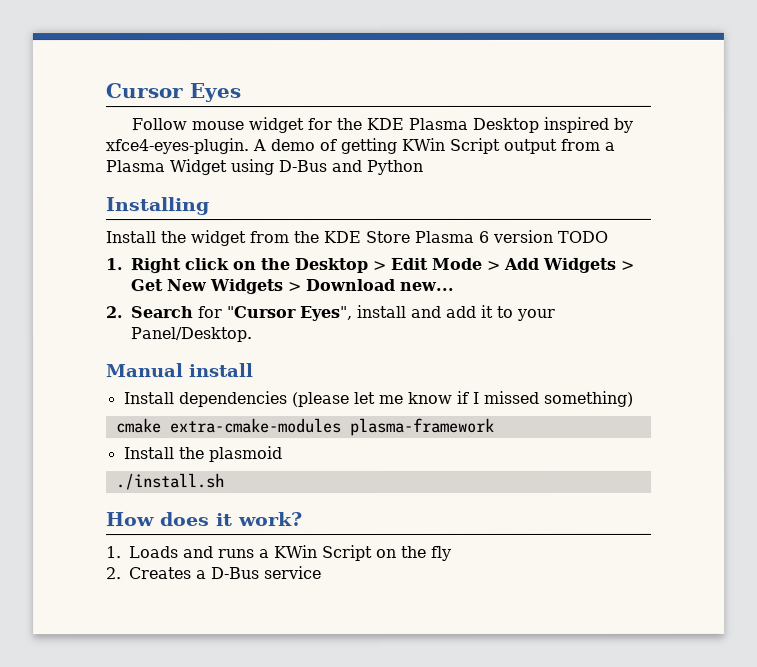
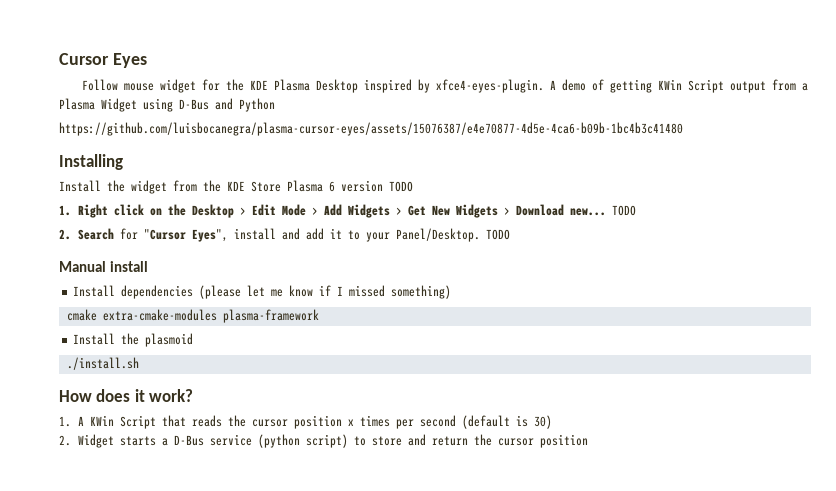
+ https://github.com/luisbocanegra/plasma-cursor-eyes/assets/15076387/e4e70877-4d5e-4ca6-b09b-1bc4b3c41480
- 1. Right click on the Desktop > Edit Mode > Add Widgets > Get New Widgets > Download new...
+ 1. Right click on the Desktop > Edit Mode > Add Widgets > Get New Widgets > Download new... TODO
- 2. Search for "Cursor Eyes", install and add it to your Panel/Desktop.
+ 2. Search for "Cursor Eyes", install and add it to your Panel/Desktop. TODO
- 1. Loads and runs a KWin Script on the fly
- 2. Creates a D-Bus service
+ 1. A KWin Script that reads the cursor position x times per second (default is 30)
+ 2. Widget starts a D-Bus service (python script) to store and return the cursor position

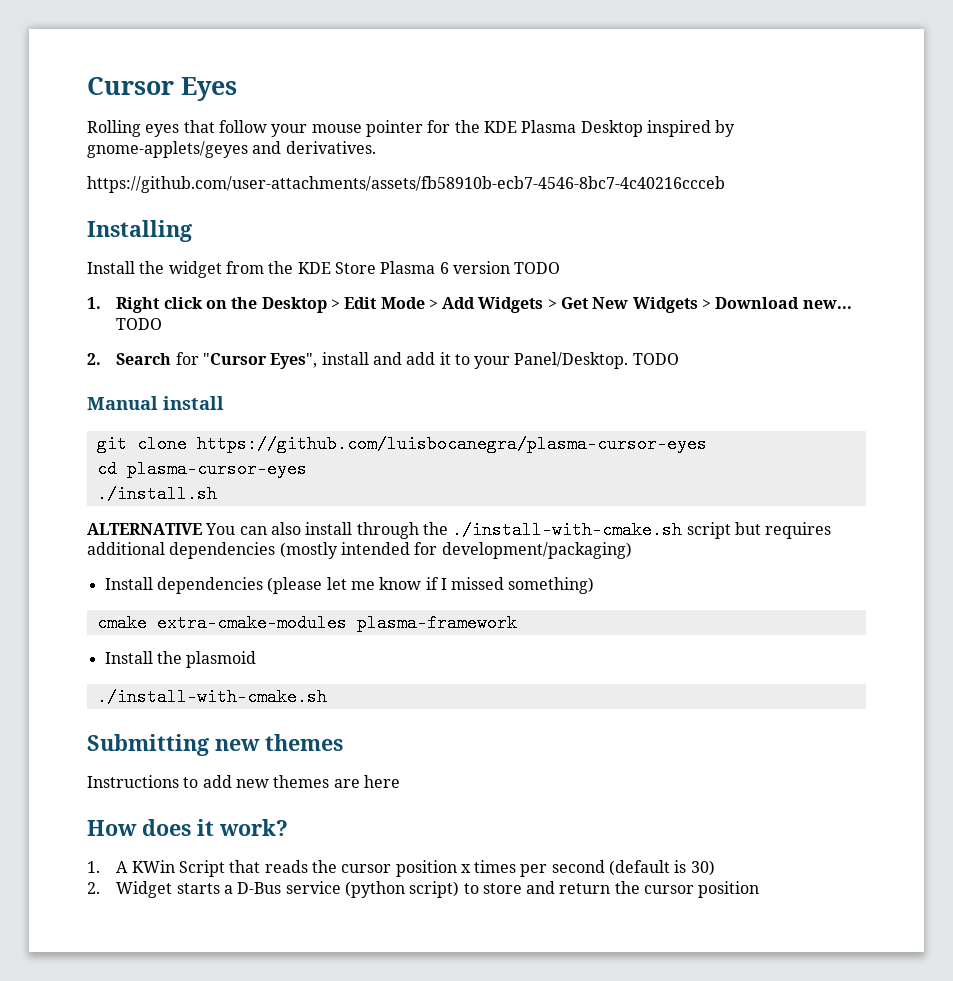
- Follow mouse widget for the KDE Plasma Desktop inspired by xfce4-eyes-plugin. A demo of getting KWin Script output from a Plasma Widget using D-Bus and Python
- https://github.com/luisbocanegra/plasma-cursor-eyes/assets/15076387/e4e70877-4d5e-4ca6-b09b-1bc4b3c41480
+ Rolling eyes that follow your mouse pointer for the KDE Plasma Desktop inspired by gnome-applets/geyes and derivatives.
+ https://github.com/user-attachments/assets/fb58910b-ecb7-4546-8bc7-4c40216ccceb
+ git clone https://github.com/luisbocanegra/plasma-cursor-eyes
+ cd plasma-cursor-eyes
+ ./install.sh
+ ALTERNATIVE You can also install through the ./install-with-cmake.sh script but requires additional dependencies (mostly intended for development/packaging)
  Install the plasmoid
- ./install.sh
+ ./install-with-cmake.sh
+ Submitting new themes
+ Instructions to add new themes are here

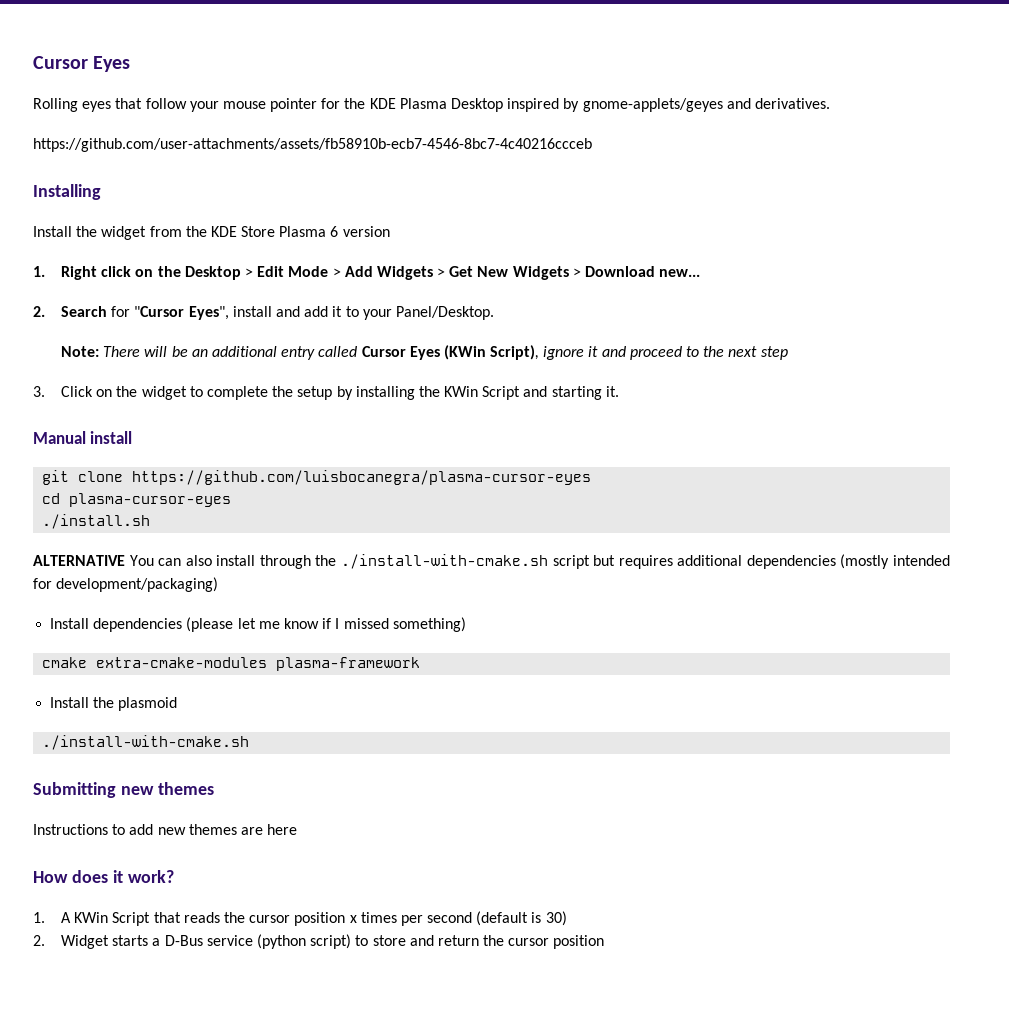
- Install the widget from the KDE Store Plasma 6 version TODO
+ Install the widget from the KDE Store Plasma 6 version
- 1. Right click on the Desktop > Edit Mode > Add Widgets > Get New Widgets > Download new... TODO
+ 1. Right click on the Desktop > Edit Mode > Add Widgets > Get New Widgets > Download new...
- 2. Search for "Cursor Eyes", install and add it to your Panel/Desktop. TODO
+ 2. Search for "Cursor Eyes", install and add it to your Panel/Desktop.
+ Note: There will be an additional entry called Cursor Eyes (KWin Script), ignore it and proceed to the next step
+ 3. Click on the widget to complete the setup by installing the KWin Script and starting it.

